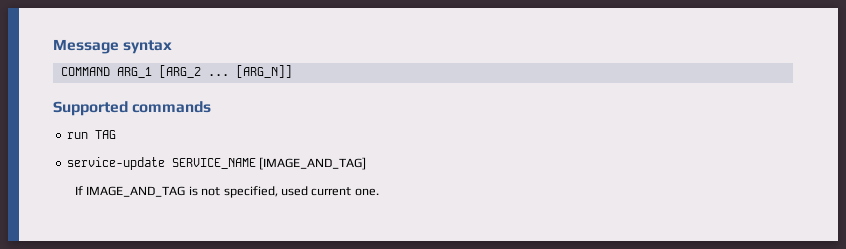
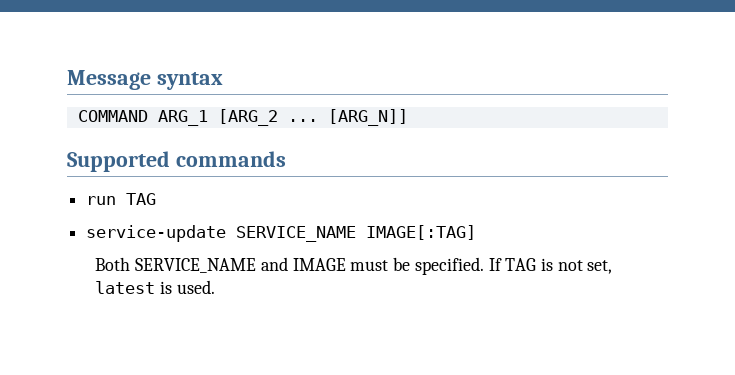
- service-update SERVICE_NAME [IMAGE_AND_TAG]
- If IMAGE_AND_TAG is not specified, used current one.
+ service-update SERVICE_NAME IMAGE[:TAG]
+ Both SERVICE_NAME and IMAGE must be specified. If TAG is not set, latest is used.

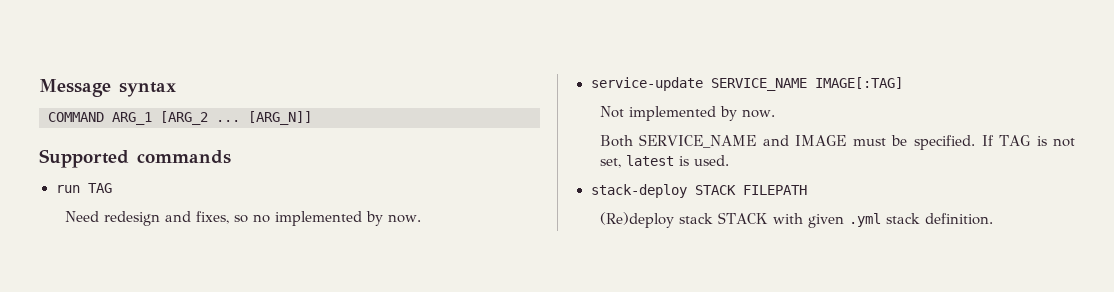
+ Need redesign and fixes, so no implemented by now.
+ Not implemented by now.
+ stack-deploy STACK FILEPATH
+ (Re)deploy stack STACK with given .yml stack definition.

